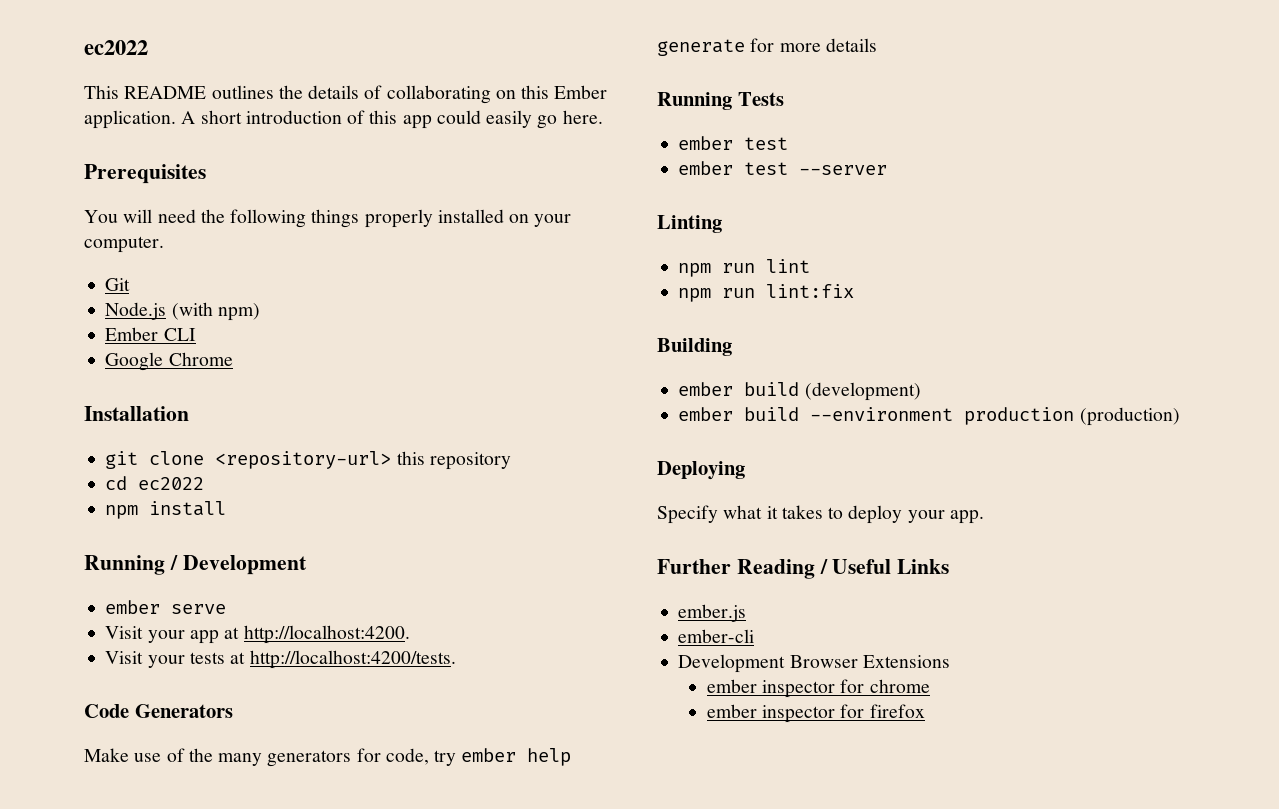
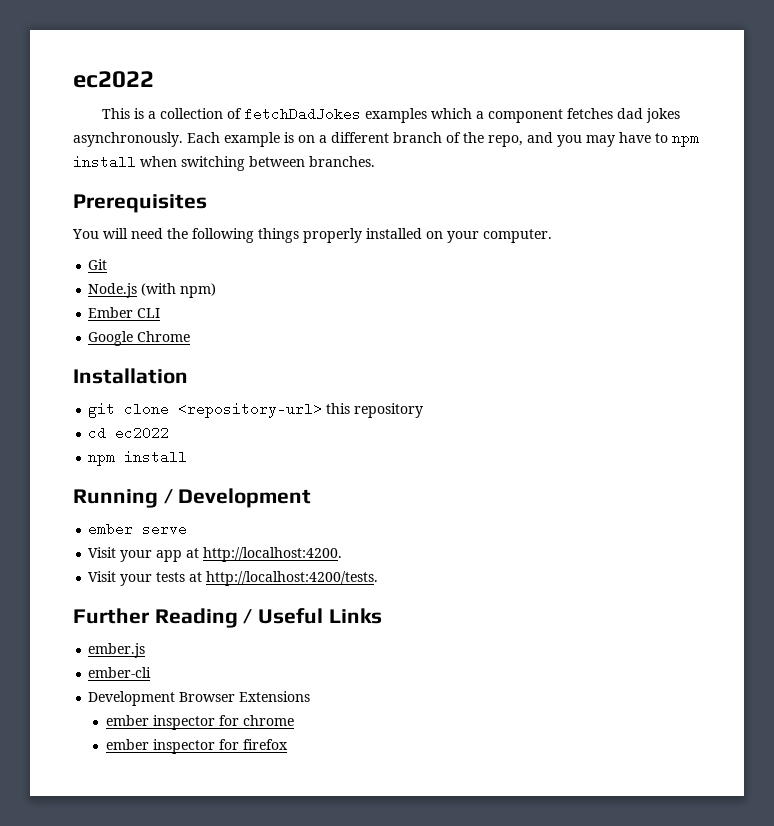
- This README outlines the details of collaborating on this Ember application. A short introduction of this app could easily go here.
+ This is a collection of fetchDadJokes examples which a component fetches dad jokes asynchronously. Each example is on a different branch of the repo, and you may have to npm install when switching between branches.
- Code Generators
- Make use of the many generators for code, try ember help generate for more details
- Running Tests
- ember test
- ember test --server
- Linting
- npm run lint
- npm run lint:fix
- Building
- ember build (development)
- ember build --environment production (production)
- Deploying
- Specify what it takes to deploy your app.

